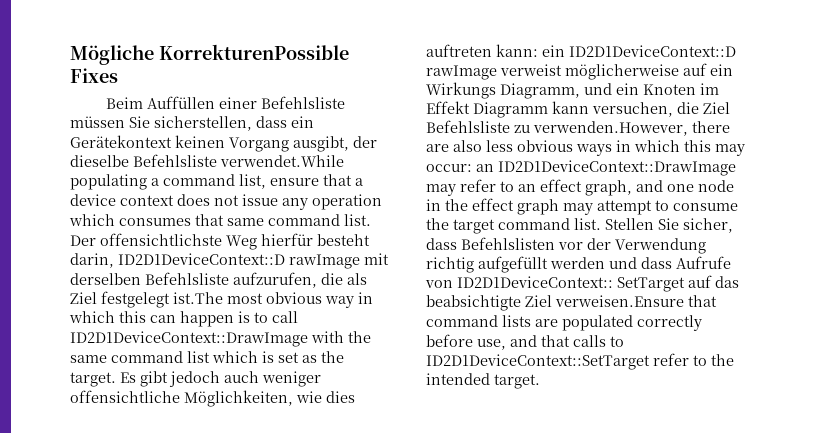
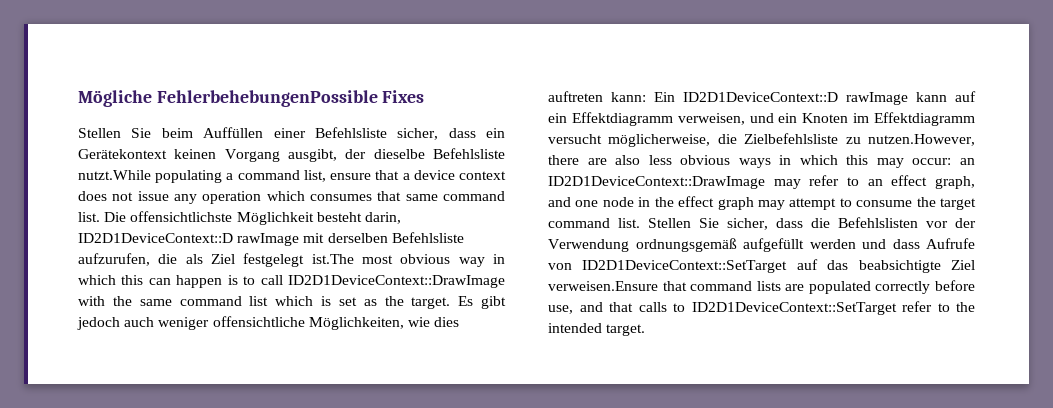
- Mögliche KorrekturenPossible Fixes
+ Mögliche FehlerbehebungenPossible Fixes
- Beim Auffüllen einer Befehlsliste müssen Sie sicherstellen, dass ein Gerätekontext keinen Vorgang ausgibt, der dieselbe Befehlsliste verwendet.While populating a command list, ensure that a device context does not issue any operation which consumes that same command list.
+ Stellen Sie beim Auffüllen einer Befehlsliste sicher, dass ein Gerätekontext keinen Vorgang ausgibt, der dieselbe Befehlsliste nutzt.While populating a command list, ensure that a device context does not issue any operation which consumes that same command list.
- Der offensichtlichste Weg hierfür besteht darin, ID2D1DeviceContext::D rawImage mit derselben Befehlsliste aufzurufen, die als Ziel festgelegt ist.The most obvious way in which this can happen is to call ID2D1DeviceContext::DrawImage with the same command list which is set as the target.
+ Die offensichtlichste Möglichkeit besteht darin, ID2D1DeviceContext::D rawImage mit derselben Befehlsliste aufzurufen, die als Ziel festgelegt ist.The most obvious way in which this can happen is to call ID2D1DeviceContext::DrawImage with the same command list which is set as the target.
- Es gibt jedoch auch weniger offensichtliche Möglichkeiten, wie dies auftreten kann: ein ID2D1DeviceContext::D rawImage verweist möglicherweise auf ein Wirkungs Diagramm, und ein Knoten im Effekt Diagramm kann versuchen, die Ziel Befehlsliste zu verwenden.However, there are also less obvious ways in which this may occur: an ID2D1DeviceContext::DrawImage may refer to an effect graph, and one node in the effect graph may attempt to consume the target command list.
+ Es gibt jedoch auch weniger offensichtliche Möglichkeiten, wie dies auftreten kann: Ein ID2D1DeviceContext::D rawImage kann auf ein Effektdiagramm verweisen, und ein Knoten im Effektdiagramm versucht möglicherweise, die Zielbefehlsliste zu nutzen.However, there are also less obvious ways in which this may occur: an ID2D1DeviceContext::DrawImage may refer to an effect graph, and one node in the effect graph may attempt to consume the target command list.
- Stellen Sie sicher, dass Befehlslisten vor der Verwendung richtig aufgefüllt werden und dass Aufrufe von ID2D1DeviceContext:: SetTarget auf das beabsichtigte Ziel verweisen.Ensure that command lists are populated correctly before use, and that calls to ID2D1DeviceContext::SetTarget refer to the intended target.
+ Stellen Sie sicher, dass die Befehlslisten vor der Verwendung ordnungsgemäß aufgefüllt werden und dass Aufrufe von ID2D1DeviceContext::SetTarget auf das beabsichtigte Ziel verweisen.Ensure that command lists are populated correctly before use, and that calls to ID2D1DeviceContext::SetTarget refer to the intended target.

